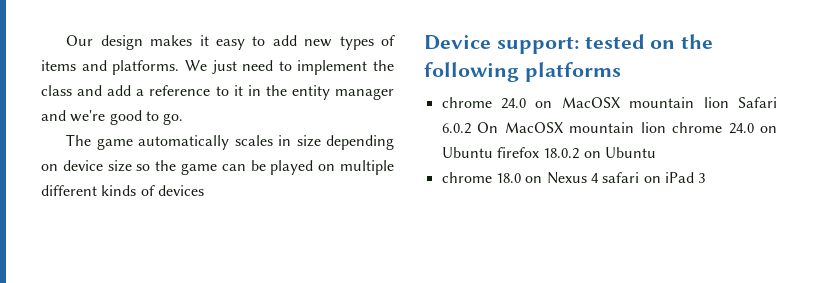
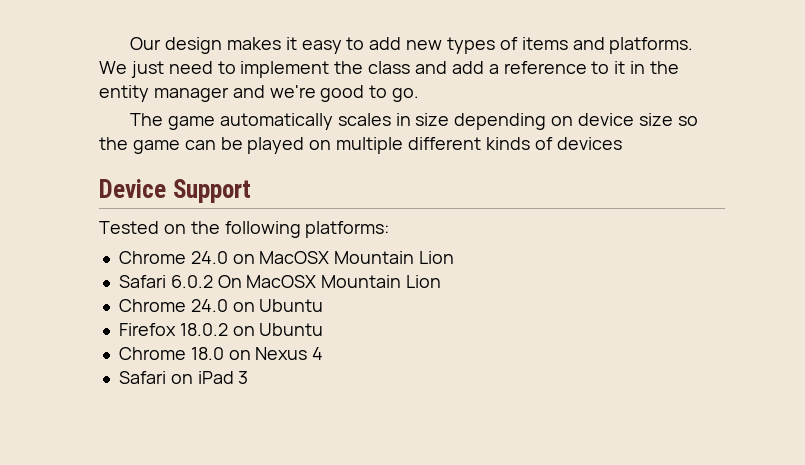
- Device support: tested on the following platforms
- chrome 24.0 on MacOSX mountain lion Safari 6.0.2 On MacOSX mountain lion chrome 24.0 on Ubuntu firefox 18.0.2 on Ubuntu
+ Device Support
+ Tested on the following platforms:
+ Chrome 24.0 on MacOSX Mountain Lion
+ Safari 6.0.2 On MacOSX Mountain Lion
+ Chrome 24.0 on Ubuntu
+ Firefox 18.0.2 on Ubuntu
- chrome 18.0 on Nexus 4 safari on iPad 3
+ Chrome 18.0 on Nexus 4
+ Safari on iPad 3

